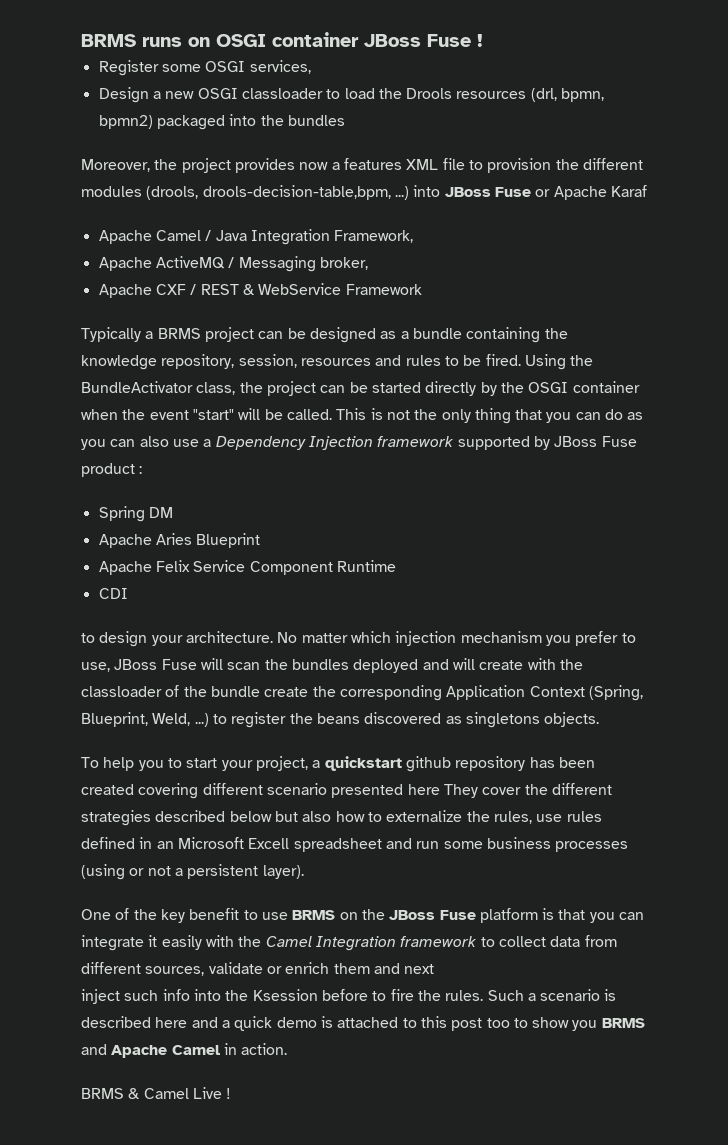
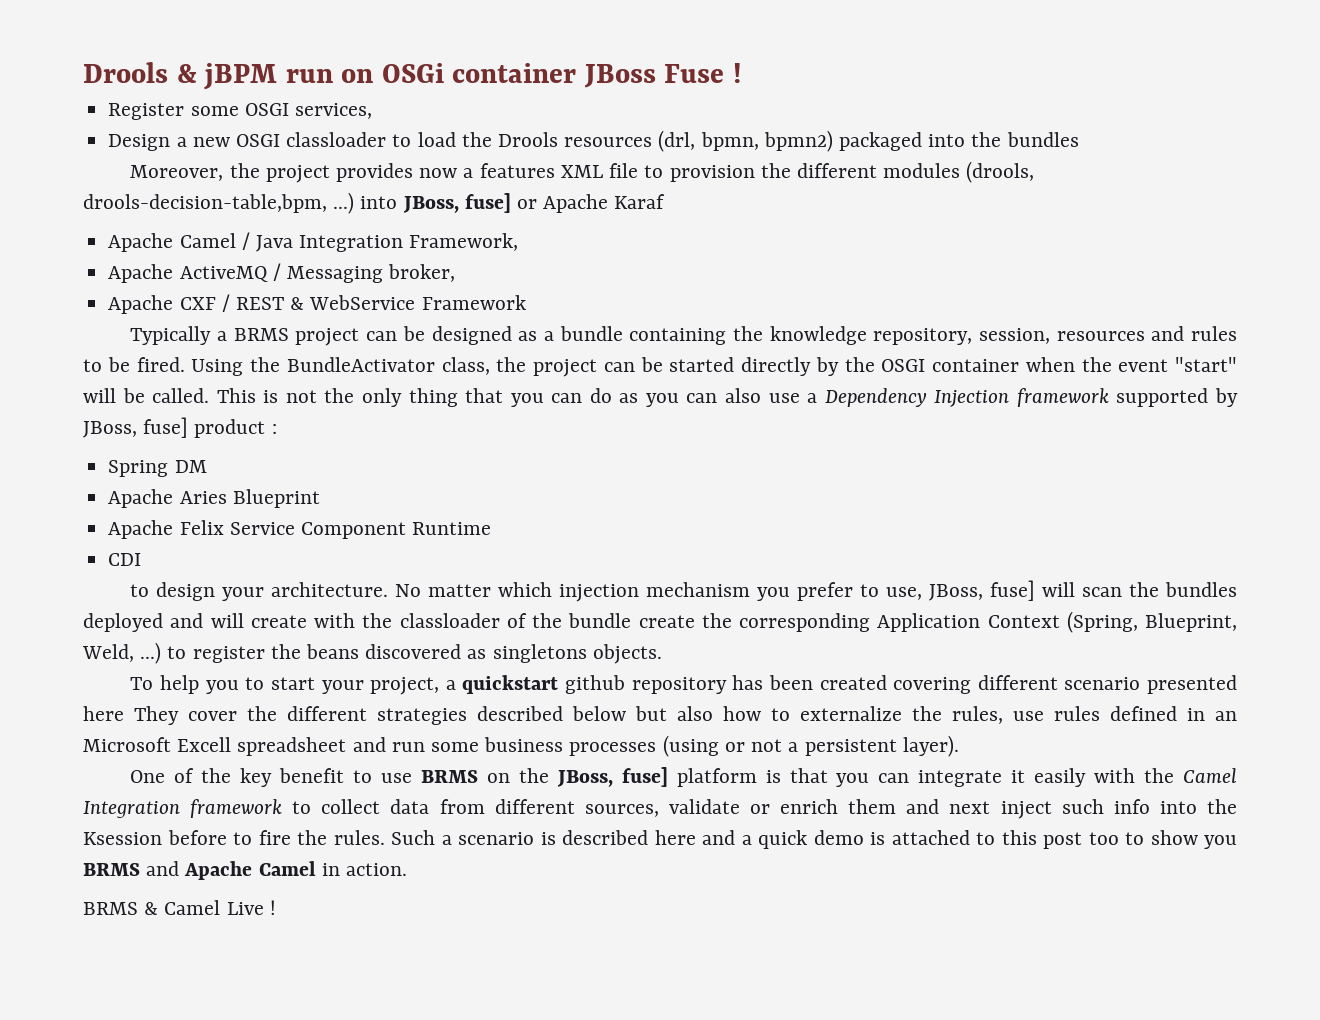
- BRMS runs on OSGI container JBoss Fuse !
+ Drools & jBPM run on OSGi container JBoss Fuse !
- Moreover, the project provides now a features XML file to provision the different modules (drools, drools-decision-table,bpm, ...) into JBoss Fuse or Apache Karaf
+ Moreover, the project provides now a features XML file to provision the different modules (drools, drools-decision-table,bpm, ...) into JBoss, fuse] or Apache Karaf
- This is not the only thing that you can do as you can also use a Dependency Injection framework supported by JBoss Fuse product :
+ This is not the only thing that you can do as you can also use a Dependency Injection framework supported by JBoss, fuse] product :
- No matter which injection mechanism you prefer to use, JBoss Fuse will scan the bundles deployed and will create with the classloader of the bundle create the corresponding Application Context (Spring, Blueprint, Weld, ...) to register the beans discovered as singletons objects.
+ No matter which injection mechanism you prefer to use, JBoss, fuse] will scan the bundles deployed and will create with the classloader of the bundle create the corresponding Application Context (Spring, Blueprint, Weld, ...) to register the beans discovered as singletons objects.
- One of the key benefit to use BRMS on the JBoss Fuse platform is that you can integrate it easily with the Camel Integration framework to collect data from different sources, validate or enrich them and next
- inject such info into the Ksession before to fire the rules.
+ One of the key benefit to use BRMS on the JBoss, fuse] platform is that you can integrate it easily with the Camel Integration framework to collect data from different sources, validate or enrich them and next inject such info into the Ksession before to fire the rules.

